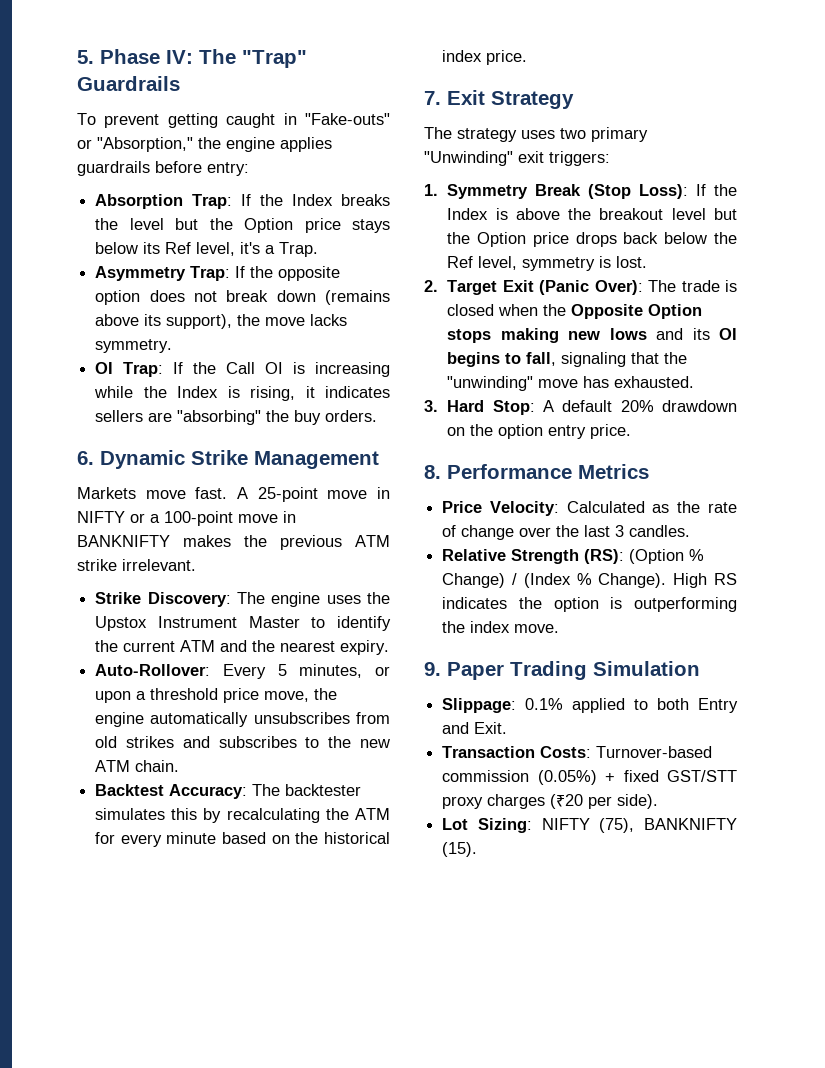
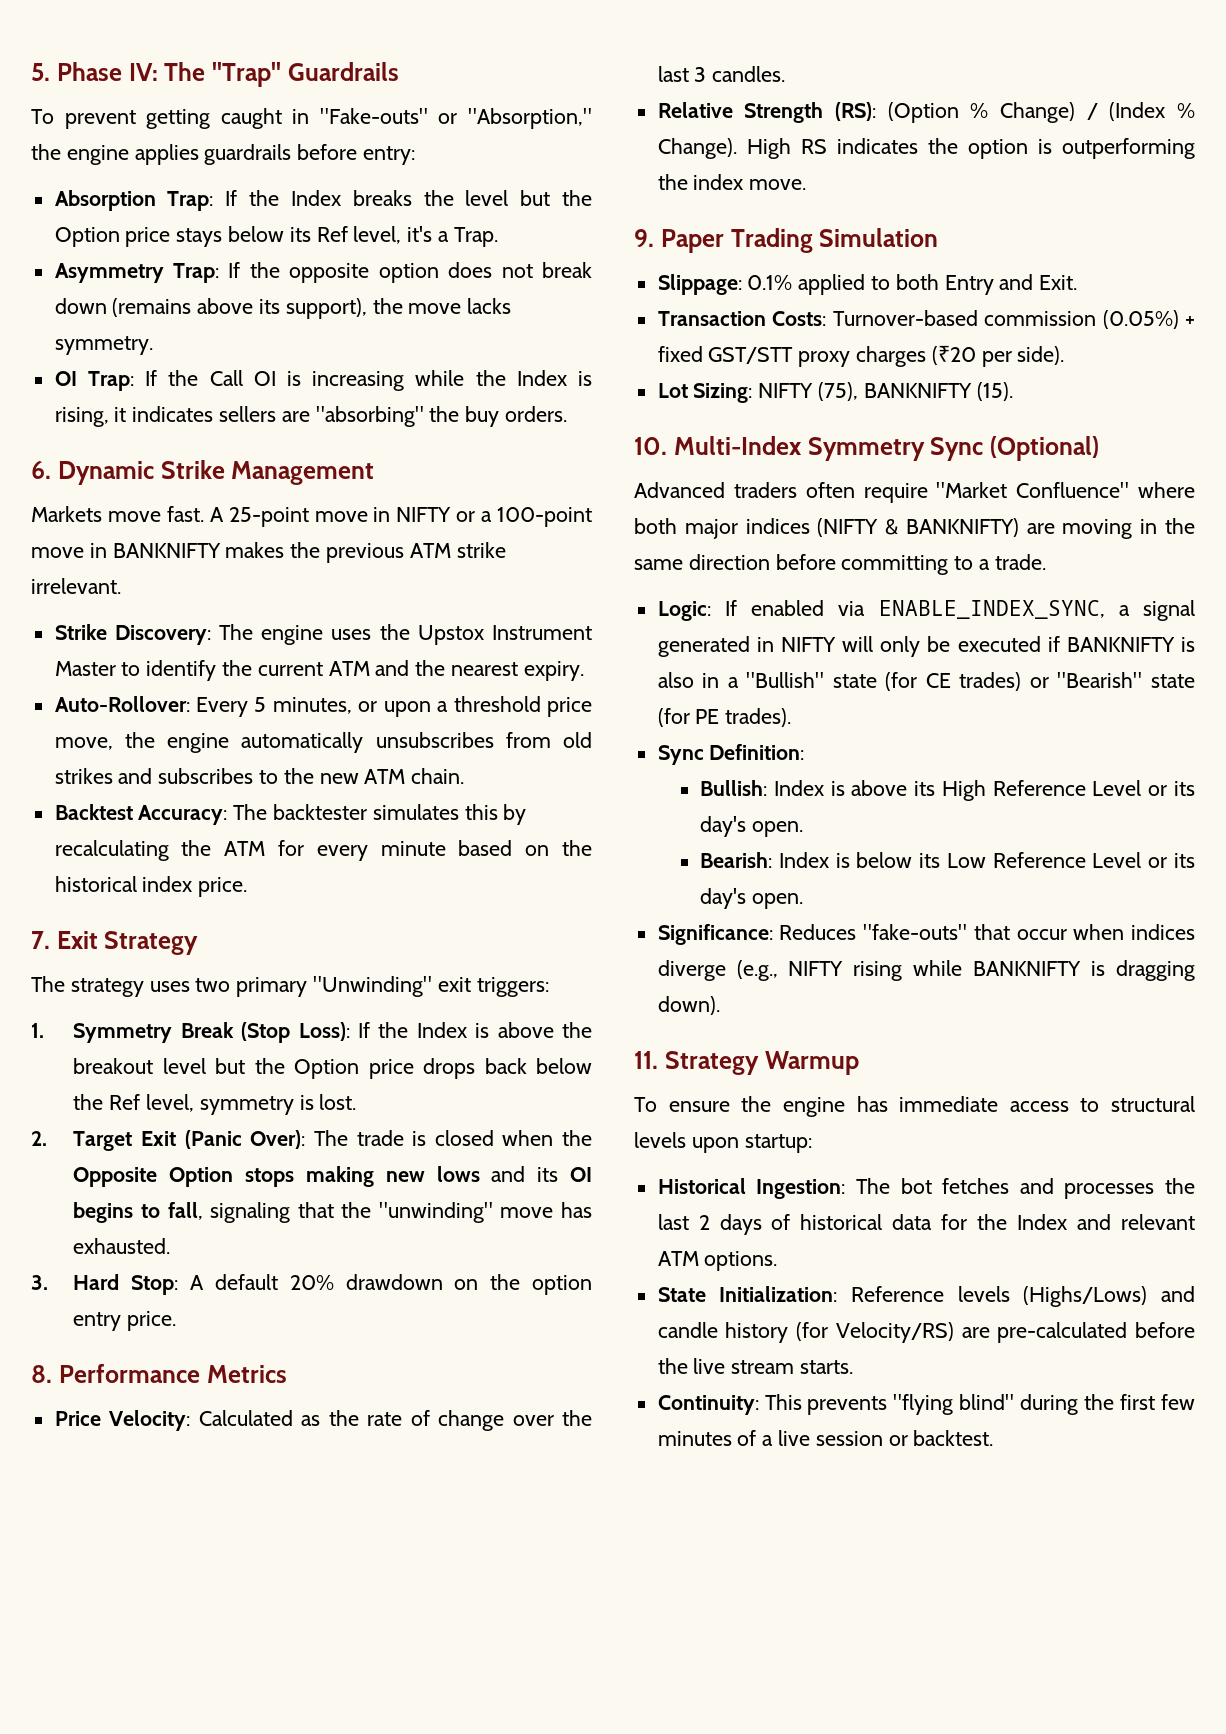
+ 10. Multi-Index Symmetry Sync (Optional)
+ Advanced traders often require "Market Confluence" where both major indices (NIFTY & BANKNIFTY) are moving in the same direction before committing to a trade.
+ Logic: If enabled via ENABLE_INDEX_SYNC, a signal generated in NIFTY will only be executed if BANKNIFTY is also in a "Bullish" state (for CE trades) or "Bearish" state (for PE trades).
+ Sync Definition:
+ Bullish: Index is above its High Reference Level or its day's open.
+ Bearish: Index is below its Low Reference Level or its day's open.
+ Significance: Reduces "fake-outs" that occur when indices diverge (e.g., NIFTY rising while BANKNIFTY is dragging down).
+ 11. Strategy Warmup
+ To ensure the engine has immediate access to structural levels upon startup:
+ Historical Ingestion: The bot fetches and processes the last 2 days of historical data for the Index and relevant ATM options.
+ State Initialization: Reference levels (Highs/Lows) and candle history (for Velocity/RS) are pre-calculated before the live stream starts.
+ Continuity: This prevents "flying blind" during the first few minutes of a live session or backtest.

